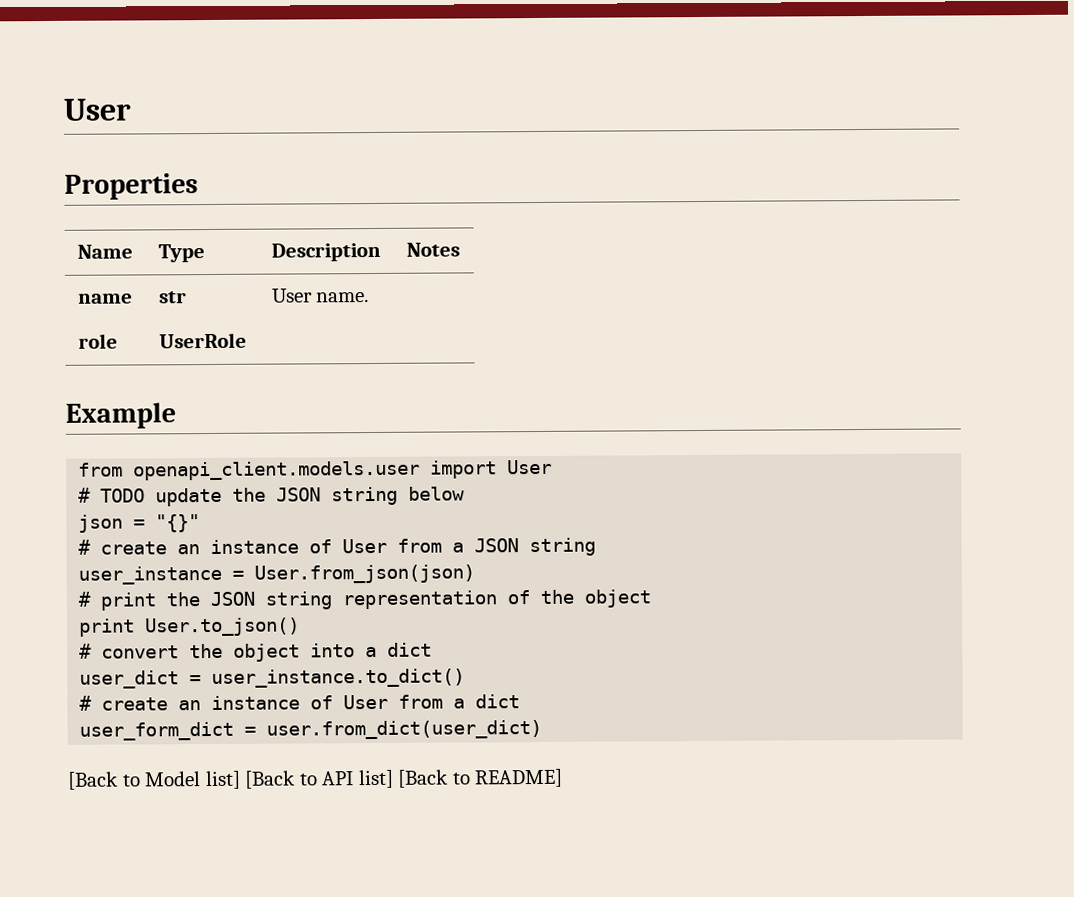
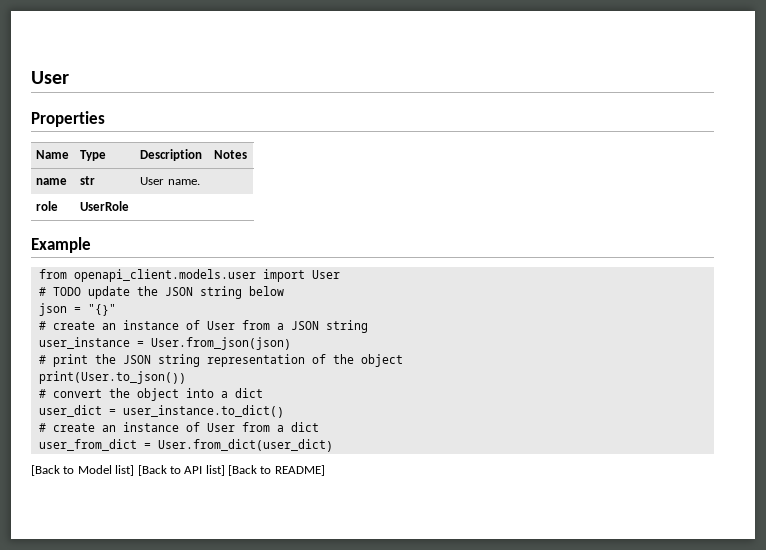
- print User.to_json()
+ print(User.to_json())
- user_form_dict = user.from_dict(user_dict)
+ user_from_dict = User.from_dict(user_dict)

